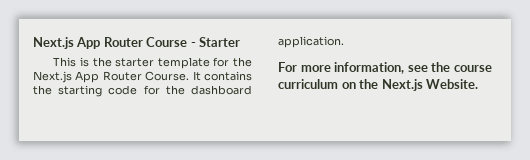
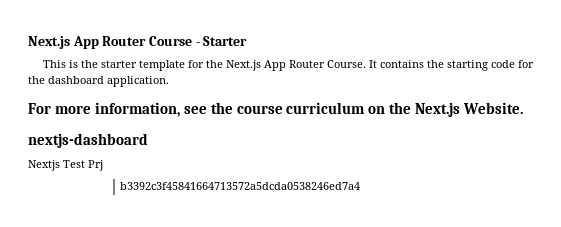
+ nextjs-dashboard
+ Nextjs Test Prj
+ b3392c3f45841664713572a5dcda0538246ed7a4

